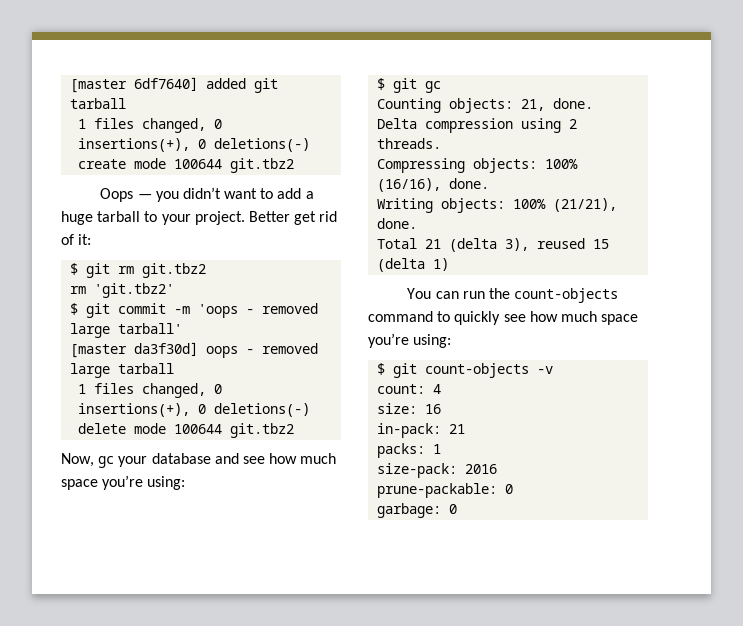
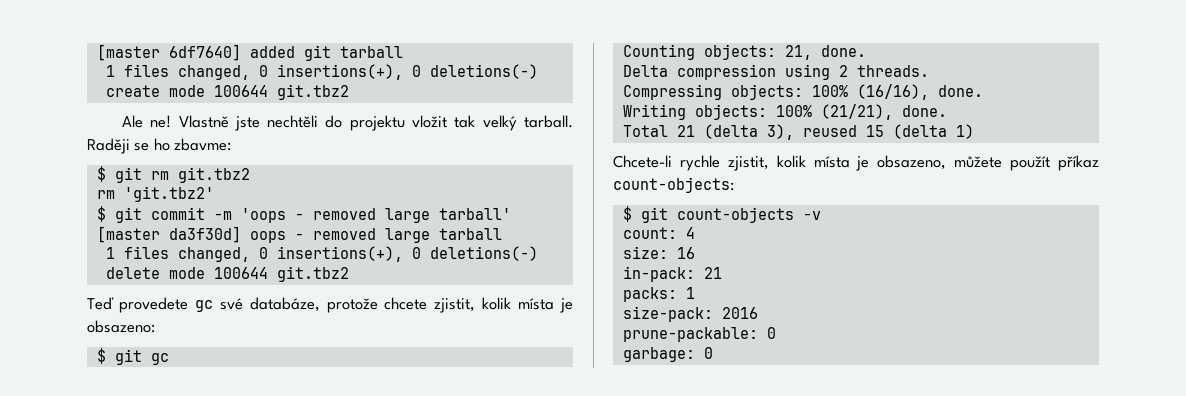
- Oops — you didn’t want to add a huge tarball to your project. Better get rid of it:
+ Ale ne! Vlastně jste nechtěli do projektu vložit tak velký tarball. Raději se ho zbavme:
- Now, gc your database and see how much space you’re using:
+ Teď provedete gc své databáze, protože chcete zjistit, kolik místa je obsazeno:
- You can run the count-objects command to quickly see how much space you’re using:
+ Chcete-li rychle zjistit, kolik místa je obsazeno, můžete použít příkaz count-objects:

